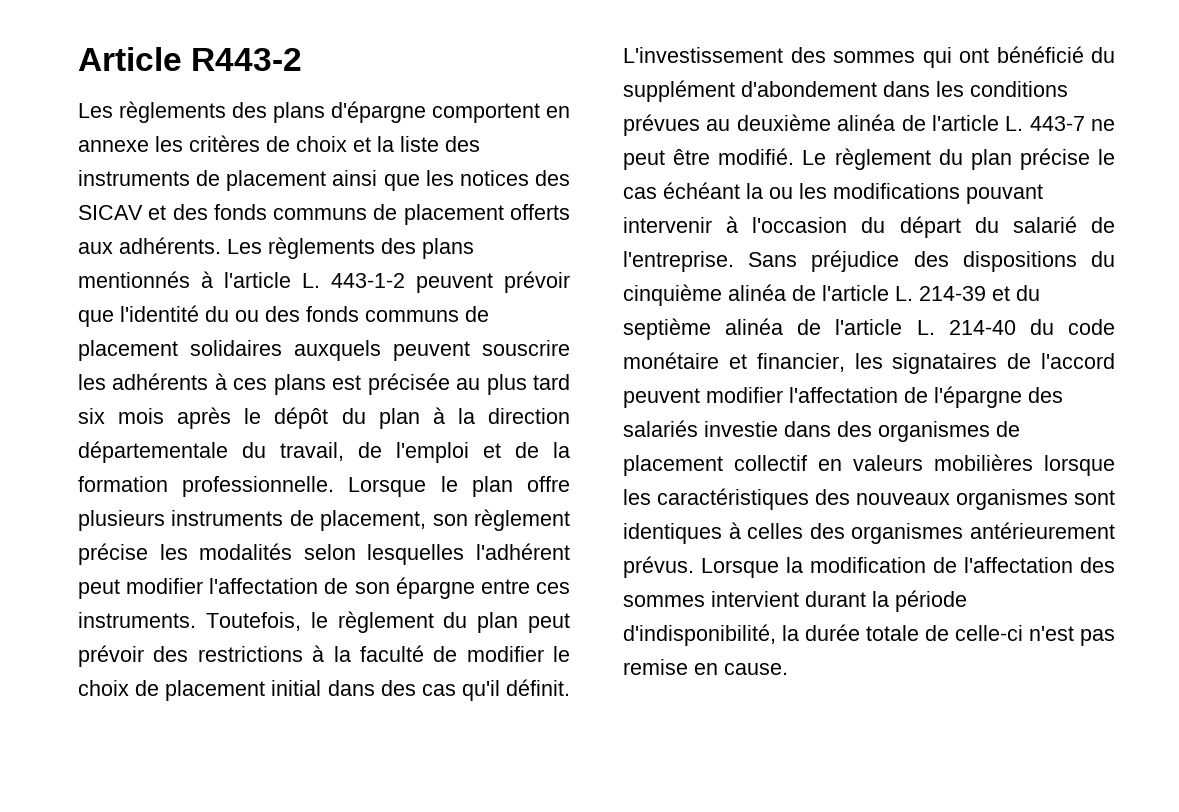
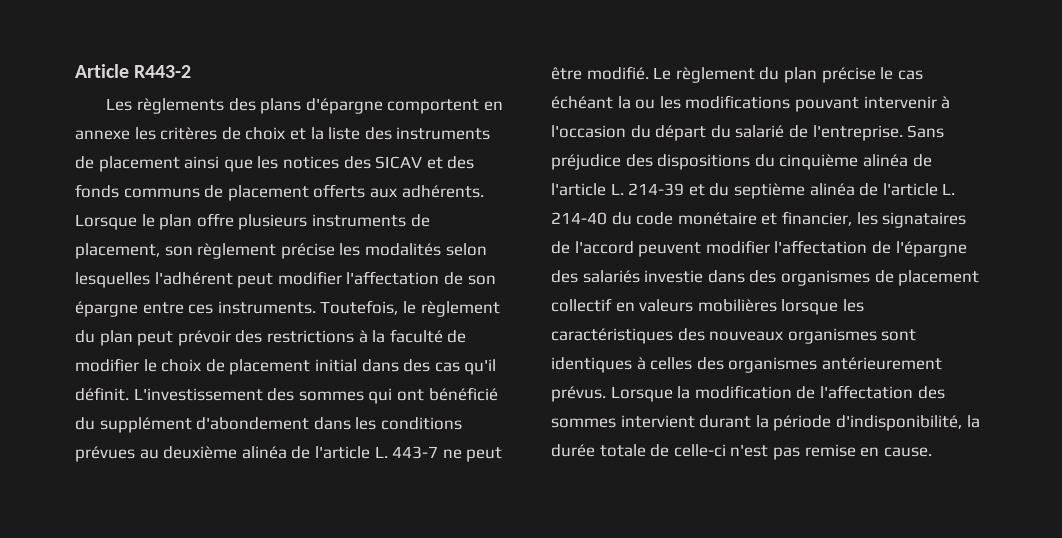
- Les règlements des plans mentionnés à l'article L. 443-1-2 peuvent prévoir que l'identité du ou des fonds communs de placement solidaires auxquels peuvent souscrire les adhérents à ces plans est précisée au plus tard six mois après le dépôt du plan à la direction départementale du travail, de l'emploi et de la formation professionnelle.

